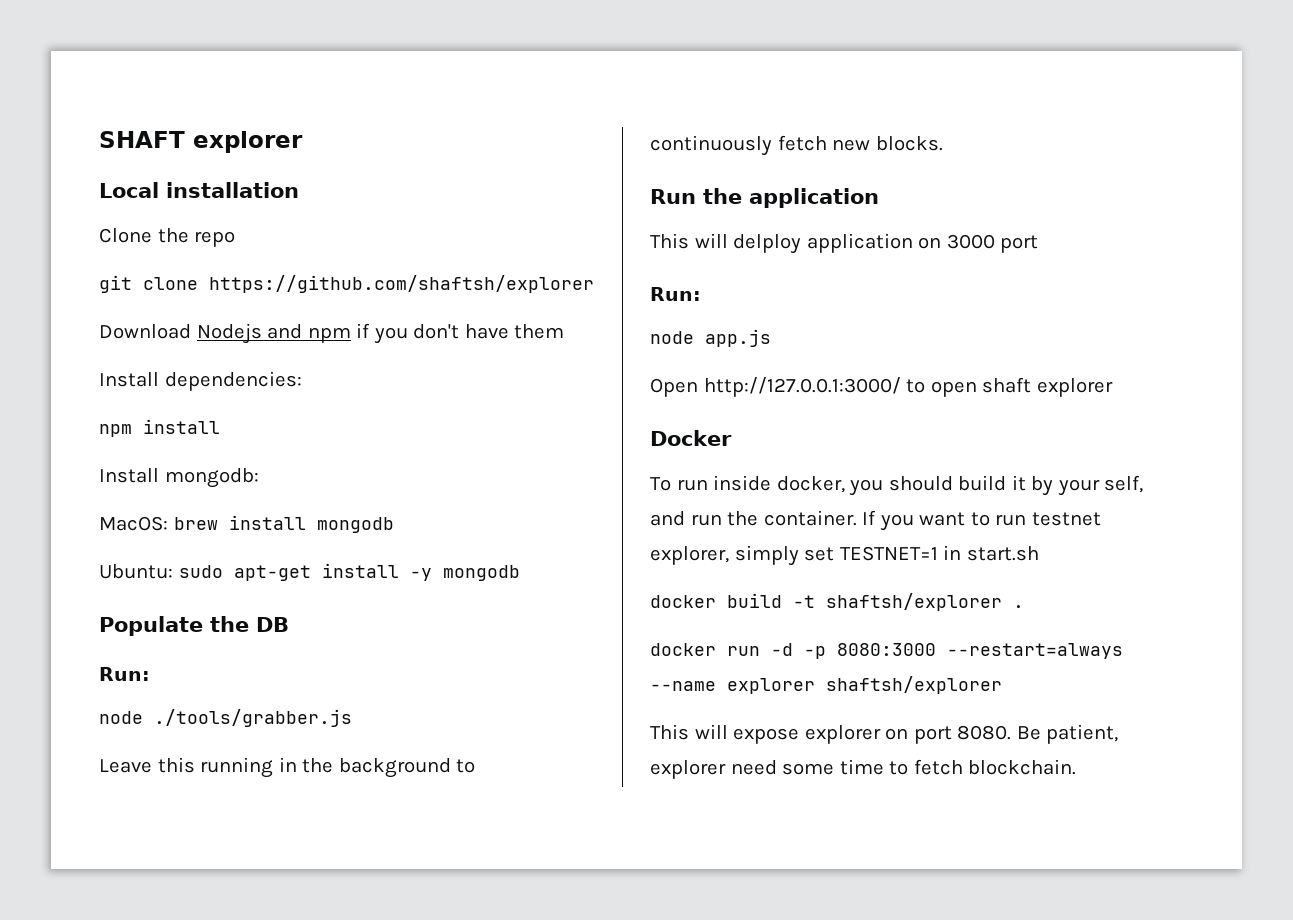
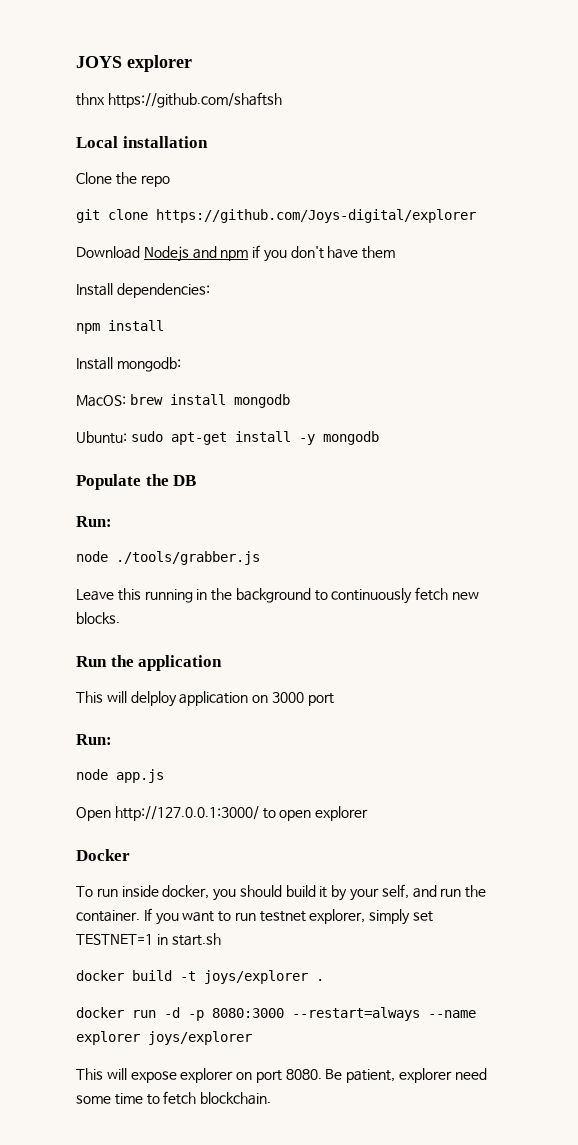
- SHAFT explorer
+ JOYS explorer
+ thnx https://github.com/shaftsh
- git clone https://github.com/shaftsh/explorer
+ git clone https://github.com/Joys-digital/explorer
- Open http://127.0.0.1:3000/ to open shaft explorer
+ Open http://127.0.0.1:3000/ to open explorer
- docker build -t shaftsh/explorer .
+ docker build -t joys/explorer .
- docker run -d -p 8080:3000 --restart=always --name explorer shaftsh/explorer
+ docker run -d -p 8080:3000 --restart=always --name explorer joys/explorer

